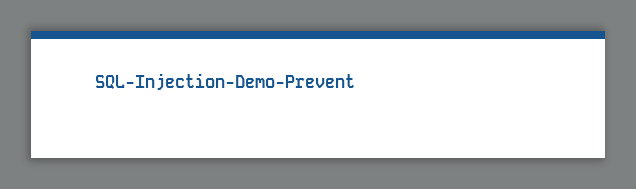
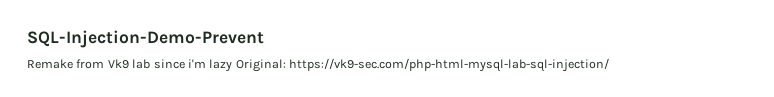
+ Remake from Vk9 lab since i'm lazy Original: https://vk9-sec.com/php-html-mysql-lab-sql-injection/

